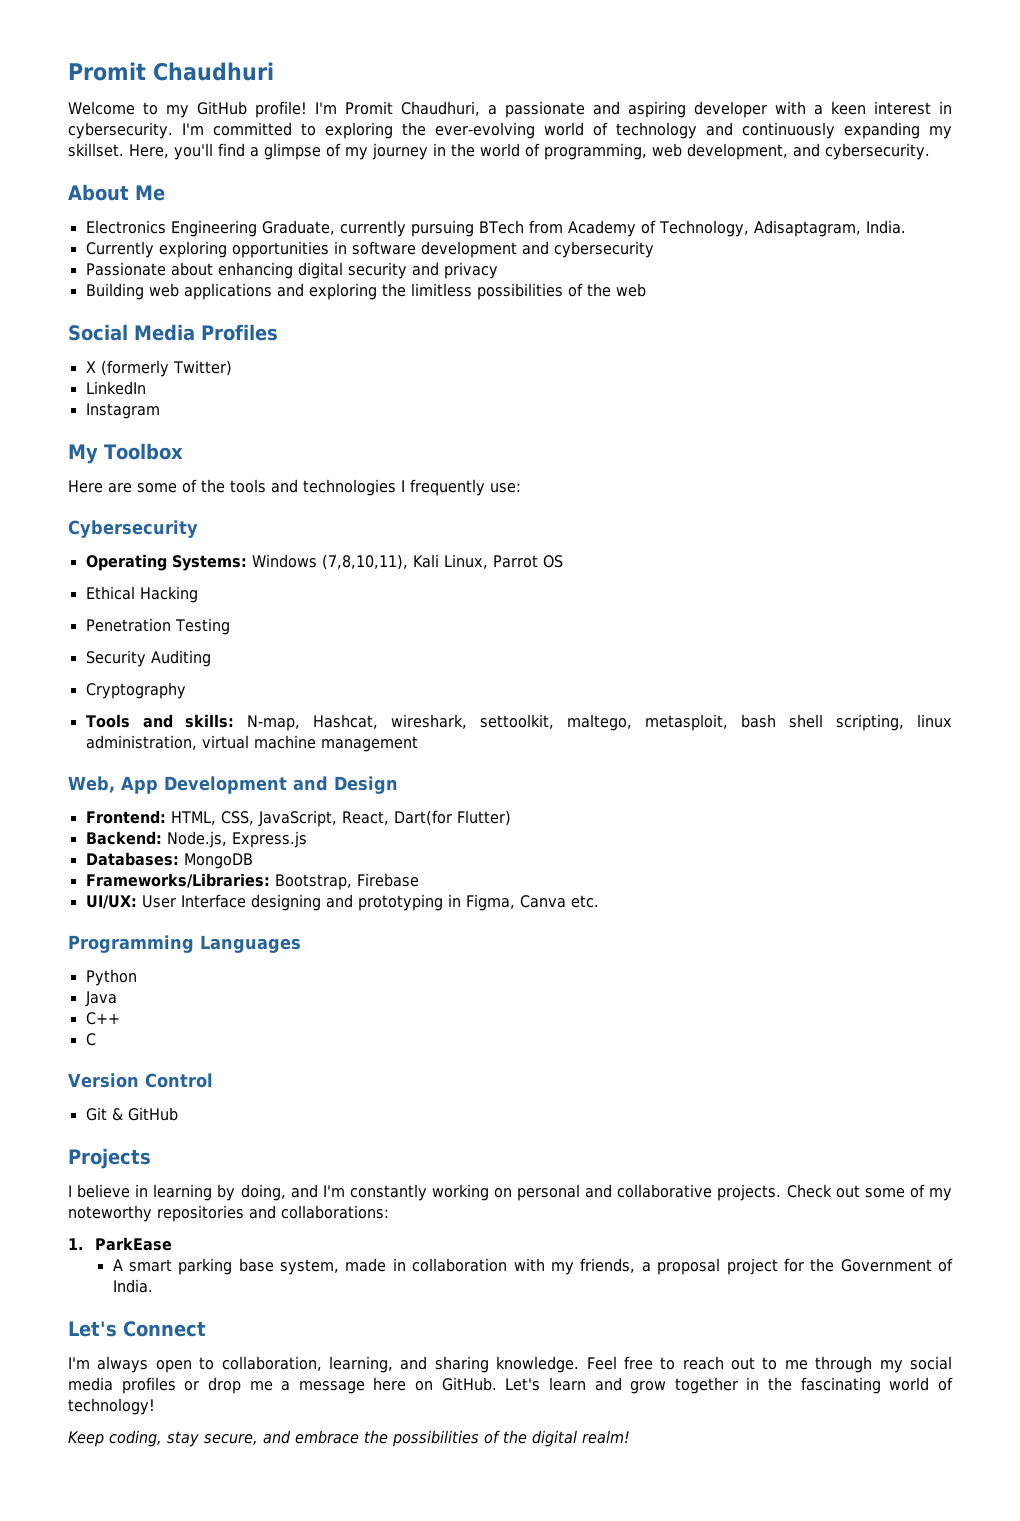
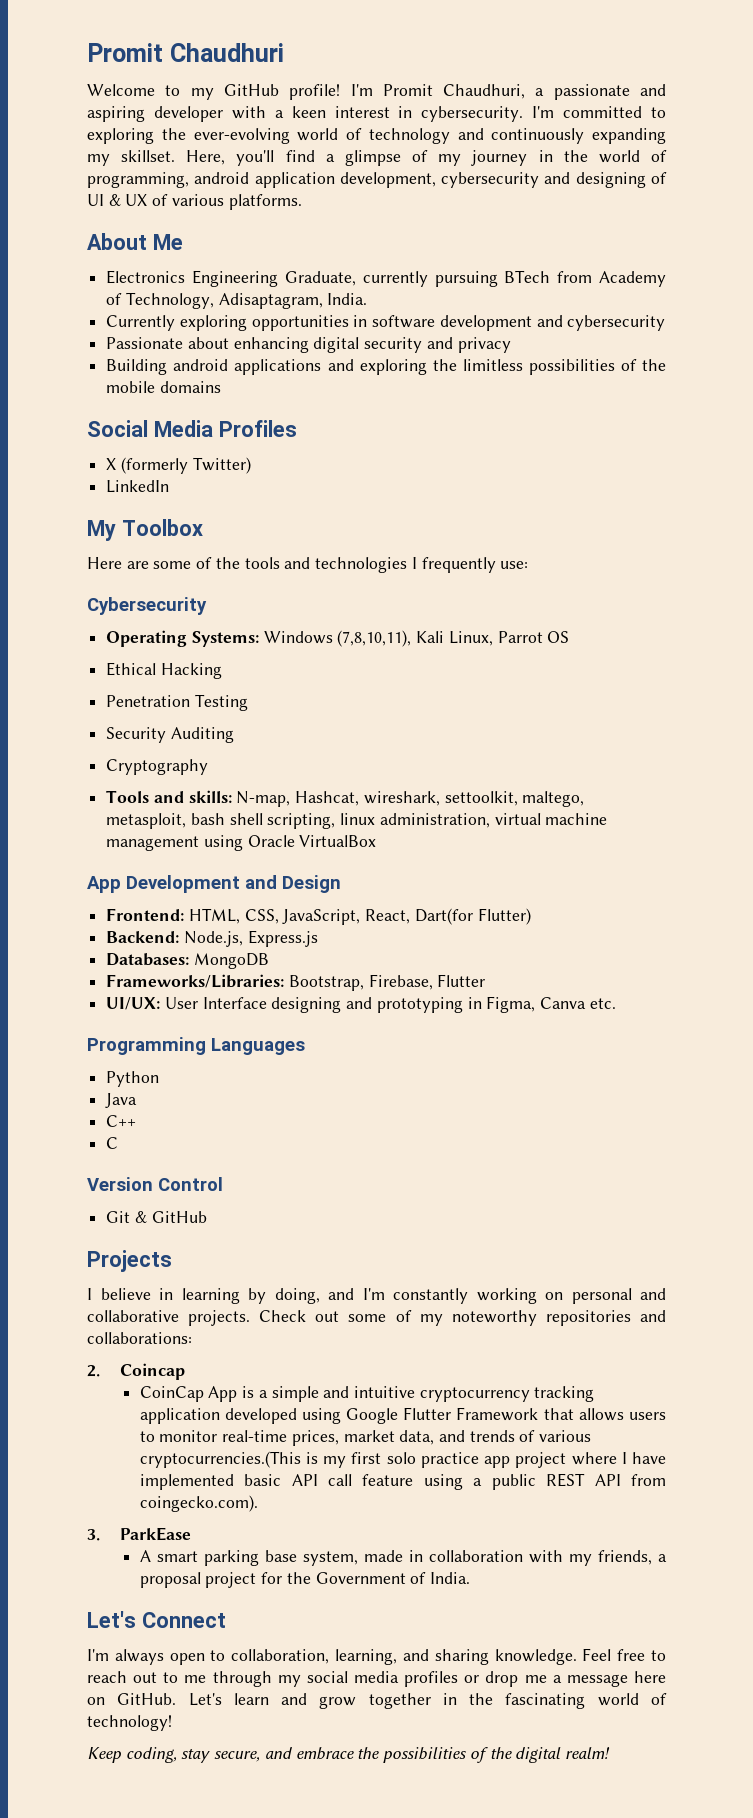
- Here, you'll find a glimpse of my journey in the world of programming, web development, and cybersecurity.
+ Here, you'll find a glimpse of my journey in the world of programming, android application development, cybersecurity and designing of UI & UX of various platforms.
- Building web applications and exploring the limitless possibilities of the web
+ Building android applications and exploring the limitless possibilities of the mobile domains
- Instagram
- Tools and skills: N-map, Hashcat, wireshark, settoolkit, maltego, metasploit, bash shell scripting, linux administration, virtual machine management
- Web, App Development and Design
+ Tools and skills: N-map, Hashcat, wireshark, settoolkit, maltego, metasploit, bash shell scripting, linux administration, virtual machine management using Oracle VirtualBox
+ App Development and Design
- Frameworks/Libraries: Bootstrap, Firebase
+ Frameworks/Libraries: Bootstrap, Firebase, Flutter
- 1. ParkEase
+ 2. Coincap
+ CoinCap App is a simple and intuitive cryptocurrency tracking application developed using Google Flutter Framework that allows users to monitor real-time prices, market data, and trends of various cryptocurrencies.(This is my first solo practice app project where I have implemented basic API call feature using a public REST API from coingecko.com).
+ 3. ParkEase

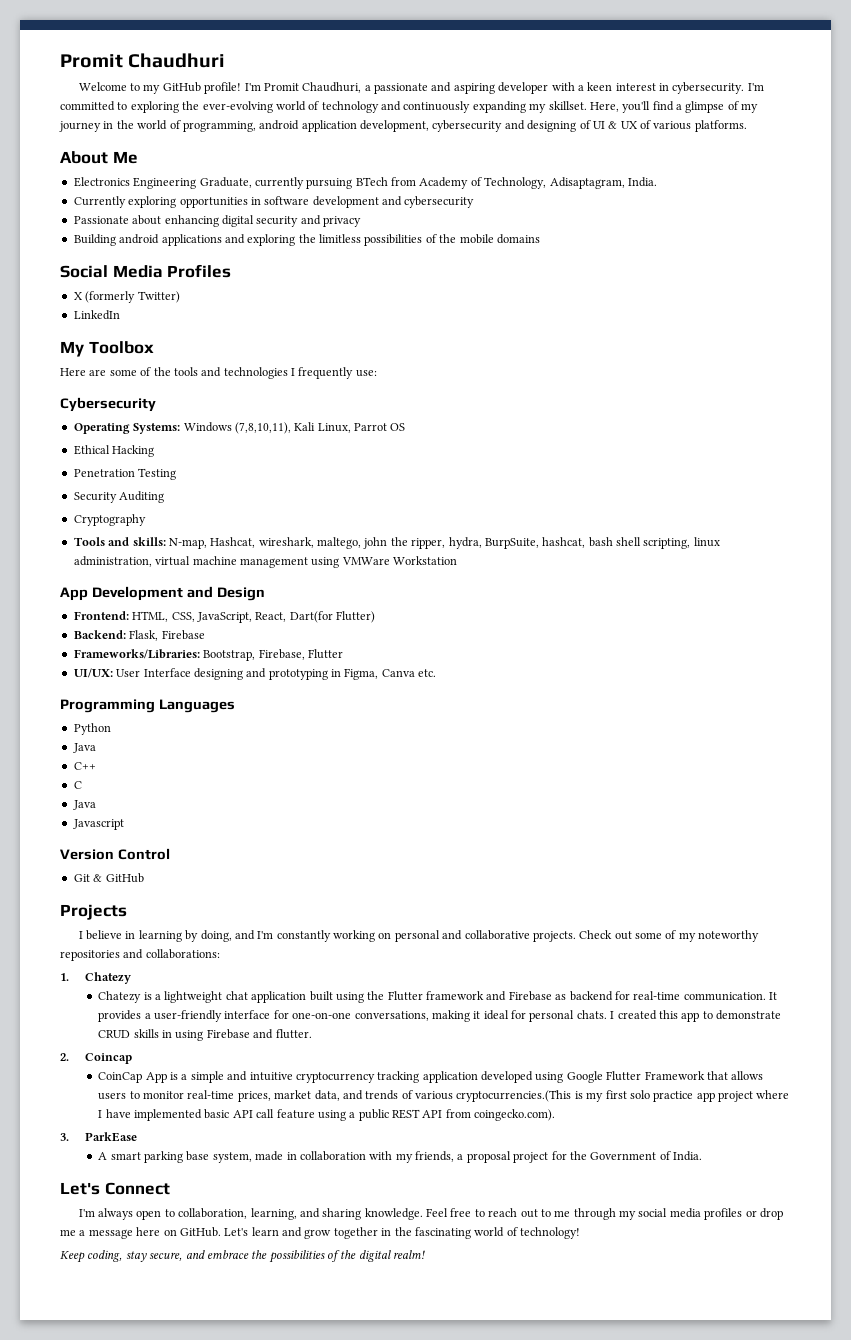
- Tools and skills: N-map, Hashcat, wireshark, settoolkit, maltego, metasploit, bash shell scripting, linux administration, virtual machine management using Oracle VirtualBox
+ Tools and skills: N-map, Hashcat, wireshark, maltego, john the ripper, hydra, BurpSuite, hashcat, bash shell scripting, linux administration, virtual machine management using VMWare Workstation
- Backend: Node.js, Express.js
- Databases: MongoDB
+ Backend: Flask, Firebase
  C
+ Java
+ Javascript
+ 1. Chatezy
+ Chatezy is a lightweight chat application built using the Flutter framework and Firebase as backend for real-time communication. It provides a user-friendly interface for one-on-one conversations, making it ideal for personal chats. I created this app to demonstrate CRUD skills in using Firebase and flutter.

